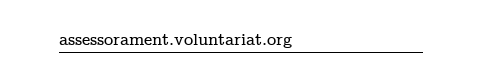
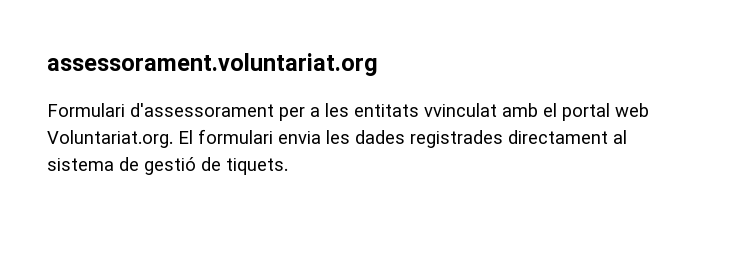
+ Formulari d'assessorament per a les entitats vvinculat amb el portal web Voluntariat.org. El formulari envia les dades registrades directament al sistema de gestió de tiquets.

